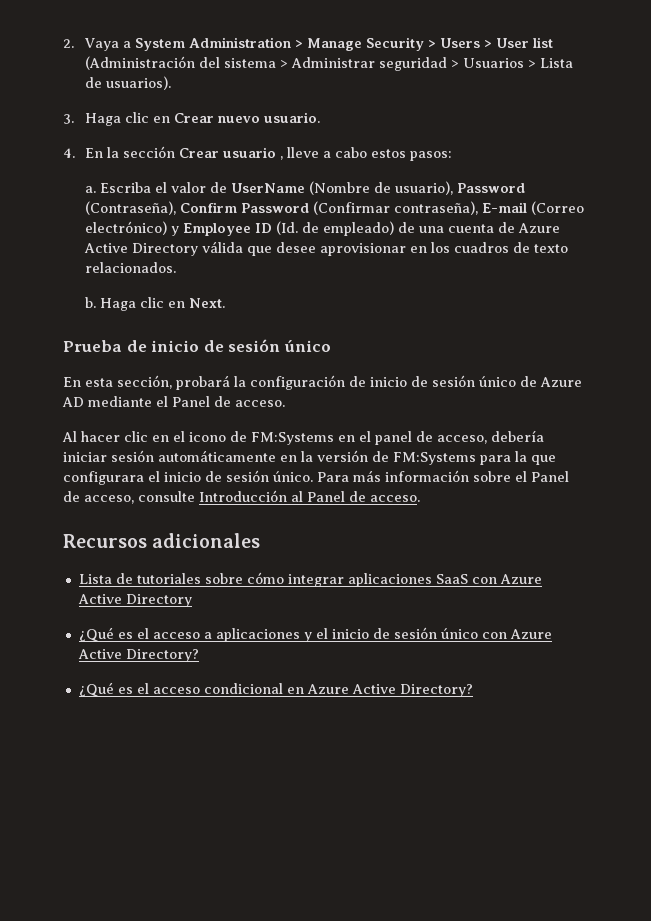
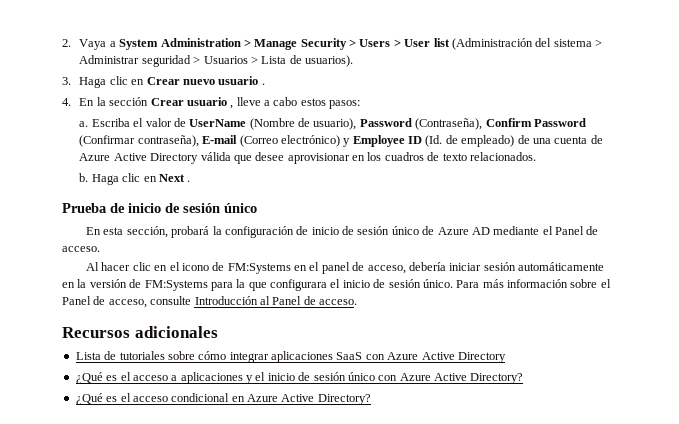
- 3. Haga clic en Crear nuevo usuario.
+ 3. Haga clic en Crear nuevo usuario .
- Haga clic en Next.
+ Haga clic en Next .

